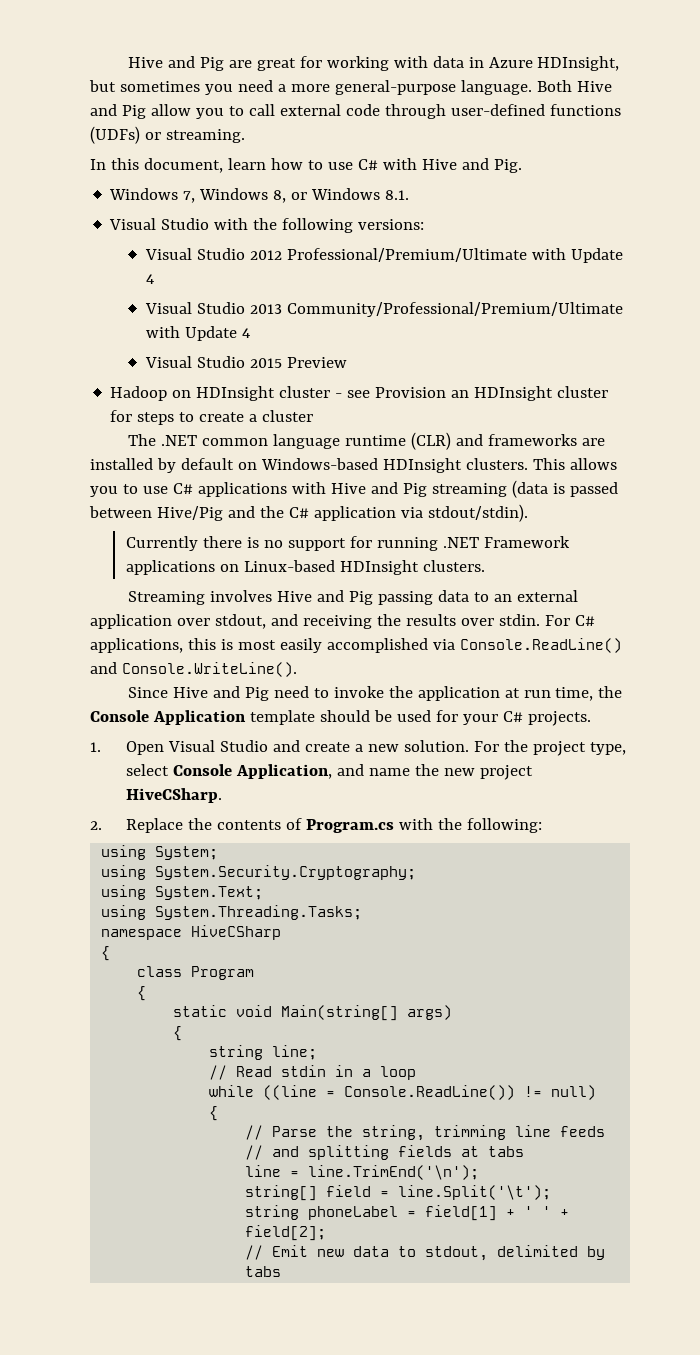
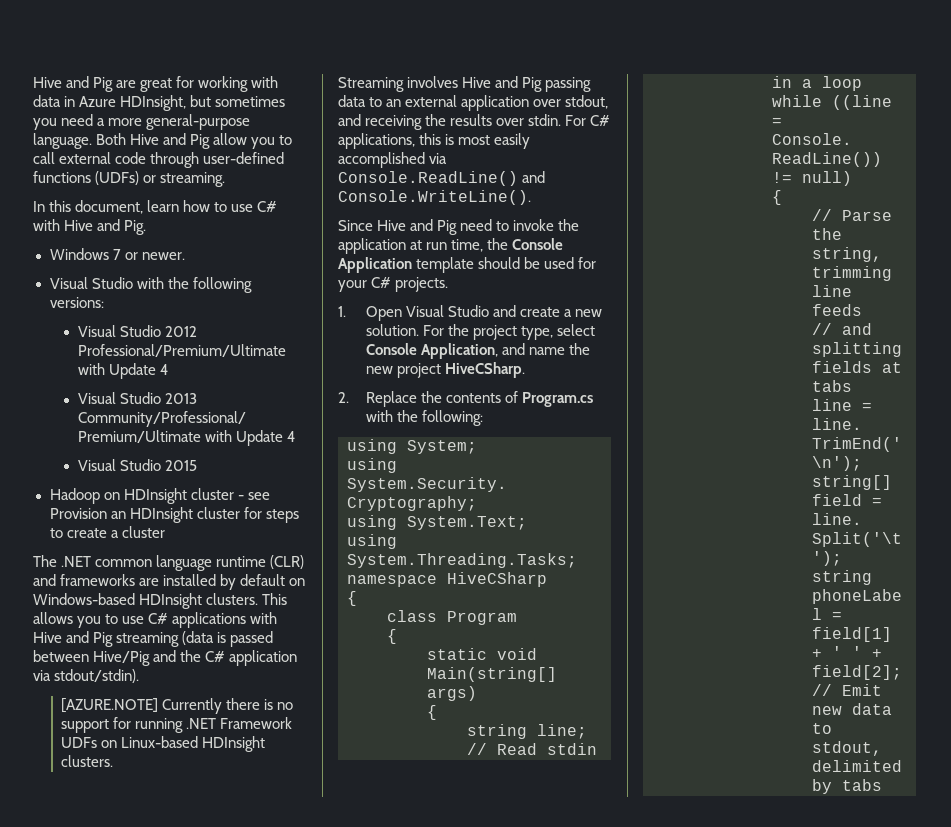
- Windows 7, Windows 8, or Windows 8.1.
+ Windows 7 or newer.
- Visual Studio 2015 Preview
+ Visual Studio 2015
- Currently there is no support for running .NET Framework applications on Linux-based HDInsight clusters.
+ [AZURE.NOTE] Currently there is no support for running .NET Framework UDFs on Linux-based HDInsight clusters.

